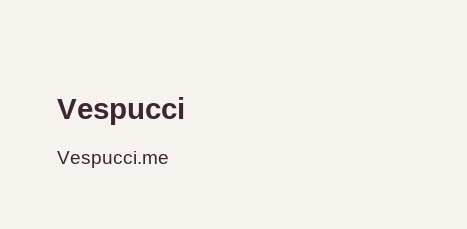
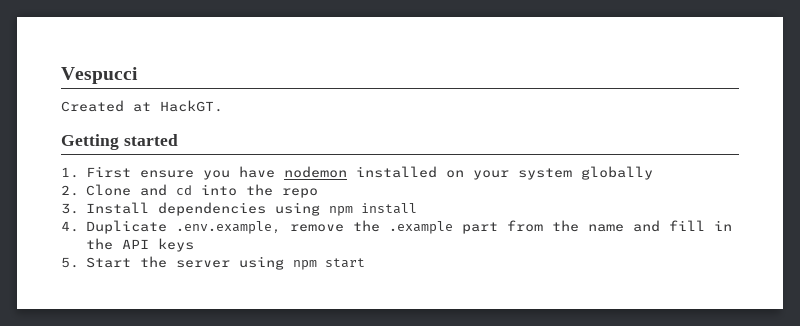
- Vespucci.me
+ Created at HackGT.
+ Getting started
+ 1. First ensure you have nodemon installed on your system globally
+ 2. Clone and cd into the repo
+ 3. Install dependencies using npm install
+ 4. Duplicate .env.example, remove the .example part from the name and fill in the API keys
+ 5. Start the server using npm start

